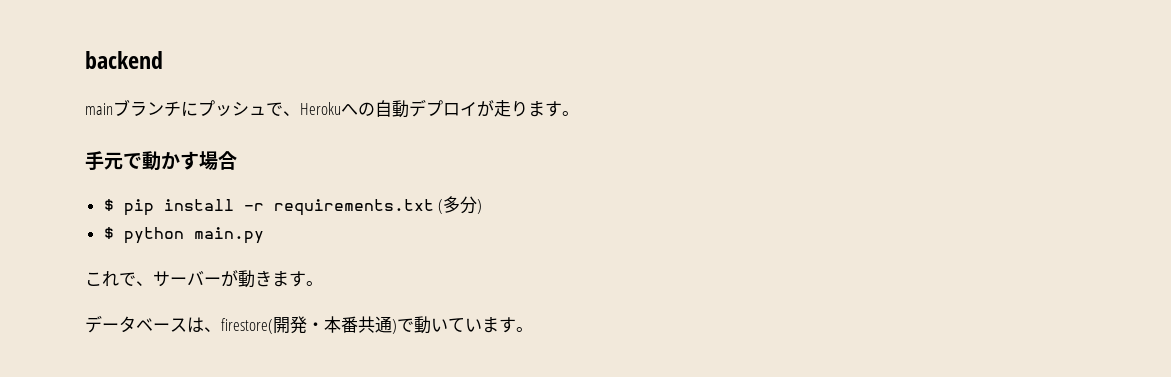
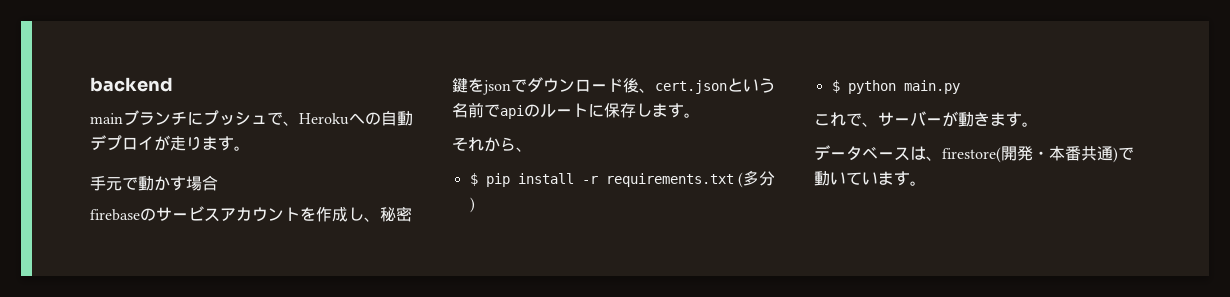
+ firebaseのサービスアカウントを作成し、秘密鍵をjsonでダウンロード後、cert.jsonという名前でapiのルートに保存します。
+ それから、

